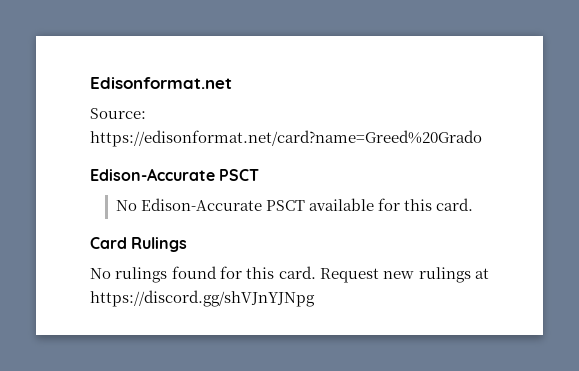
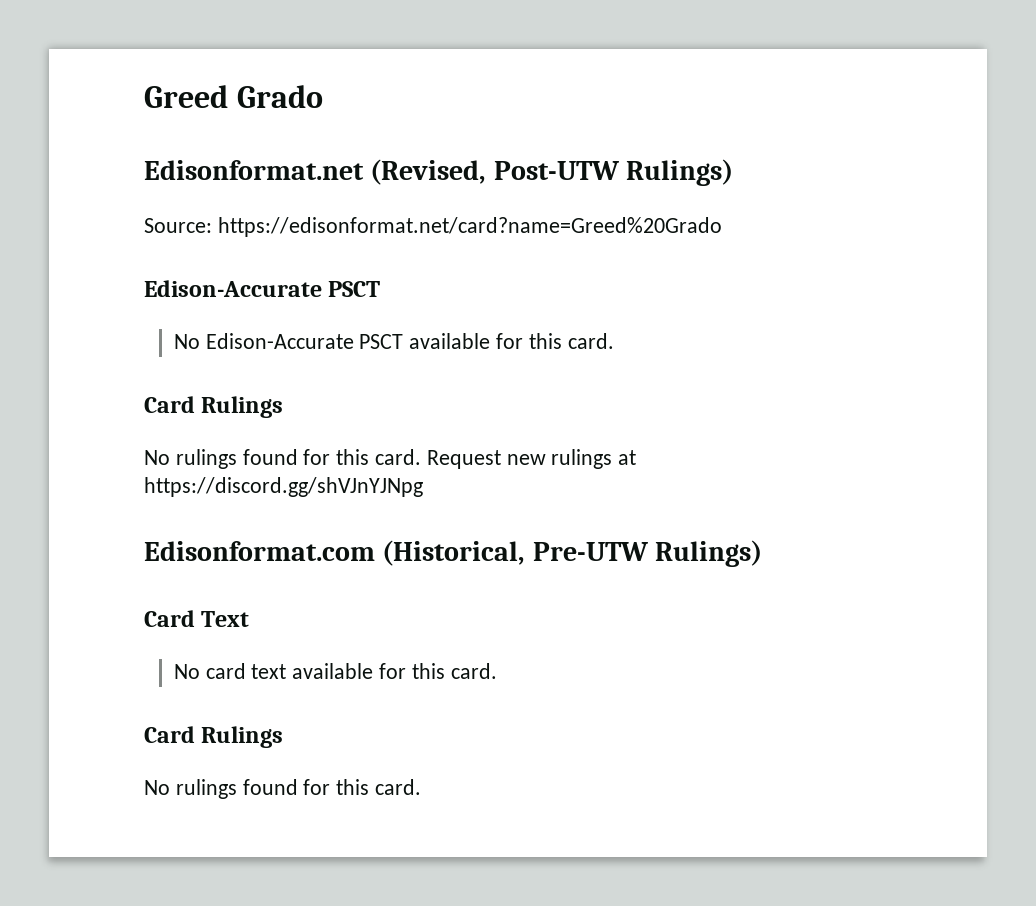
+ Greed Grado
- Edisonformat.net
+ Edisonformat.net (Revised, Post-UTW Rulings)
+ Edisonformat.com (Historical, Pre-UTW Rulings)
+ Card Text
+ No card text available for this card.
+ Card Rulings
+ No rulings found for this card.

